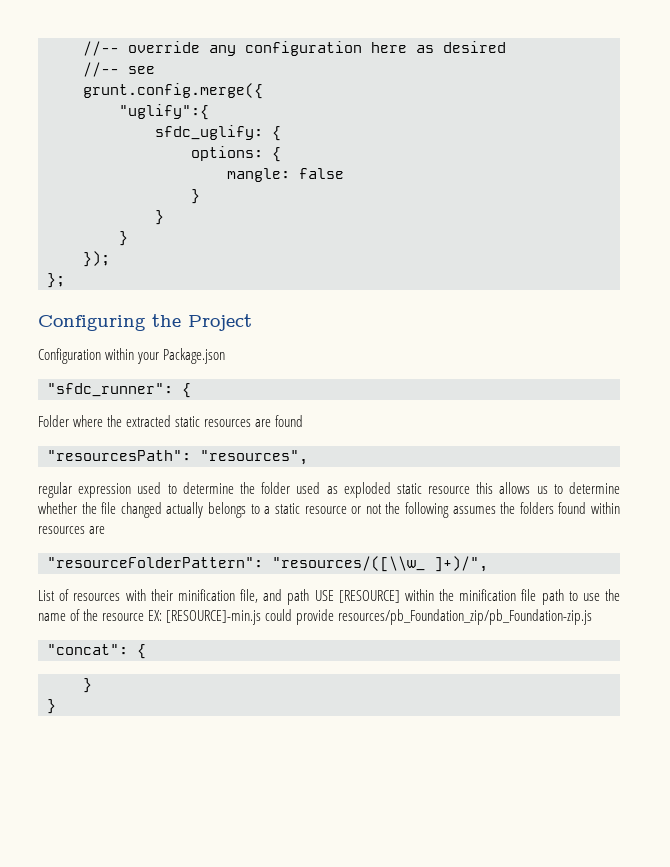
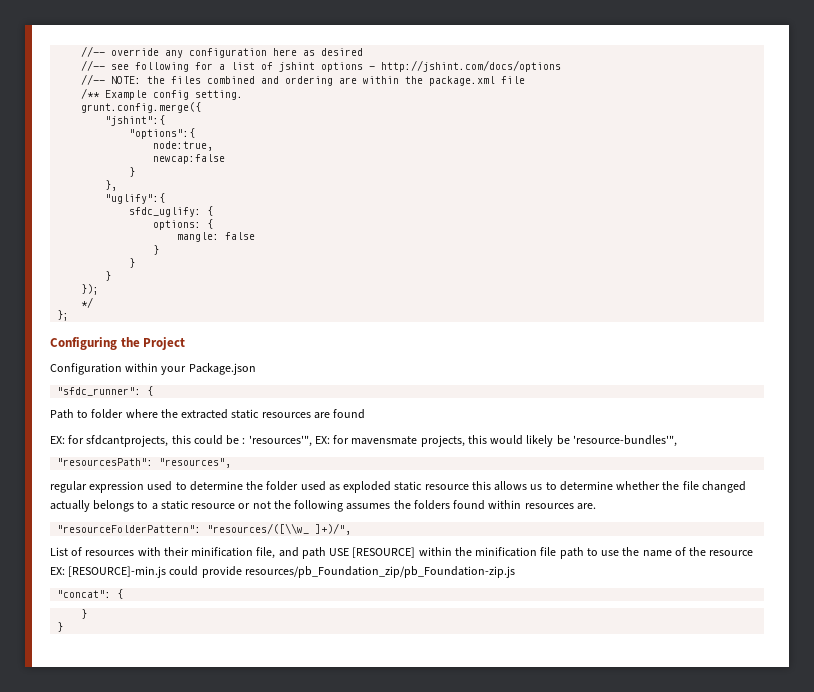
- //-- see
+ //-- see following for a list of jshint options - http://jshint.com/docs/options
+ //-- NOTE: the files combined and ordering are within the package.xml file
+ /** Example config setting.
  grunt.config.merge({
+ "jshint":{
+ "options":{
+ node:true,
+ newcap:false
+ }
+ },
+ */
- Folder where the extracted static resources are found
+ Path to folder where the extracted static resources are found
+ EX: for sfdcantprojects, this could be : 'resources'", EX: for mavensmate projects, this would likely be 'resource-bundles'",
- regular expression used to determine the folder used as exploded static resource this allows us to determine whether the file changed actually belongs to a static resource or not the following assumes the folders found within resources are
+ regular expression used to determine the folder used as exploded static resource this allows us to determine whether the file changed actually belongs to a static resource or not the following assumes the folders found within resources are.

